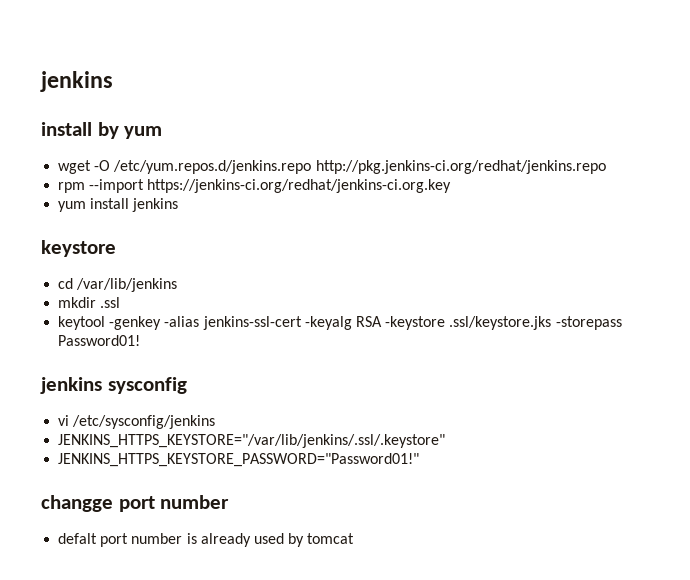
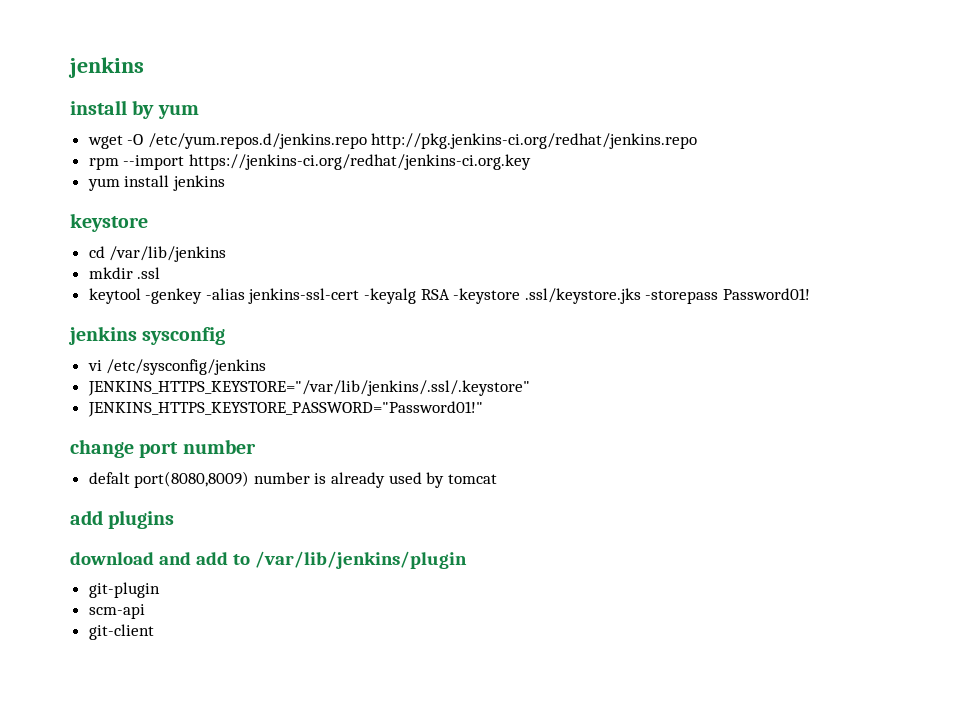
- changge port number
+ change port number
- defalt port number is already used by tomcat
+ defalt port(8080,8009) number is already used by tomcat
+ add plugins
+ download and add to /var/lib/jenkins/plugin
+ git-plugin
+ scm-api
+ git-client

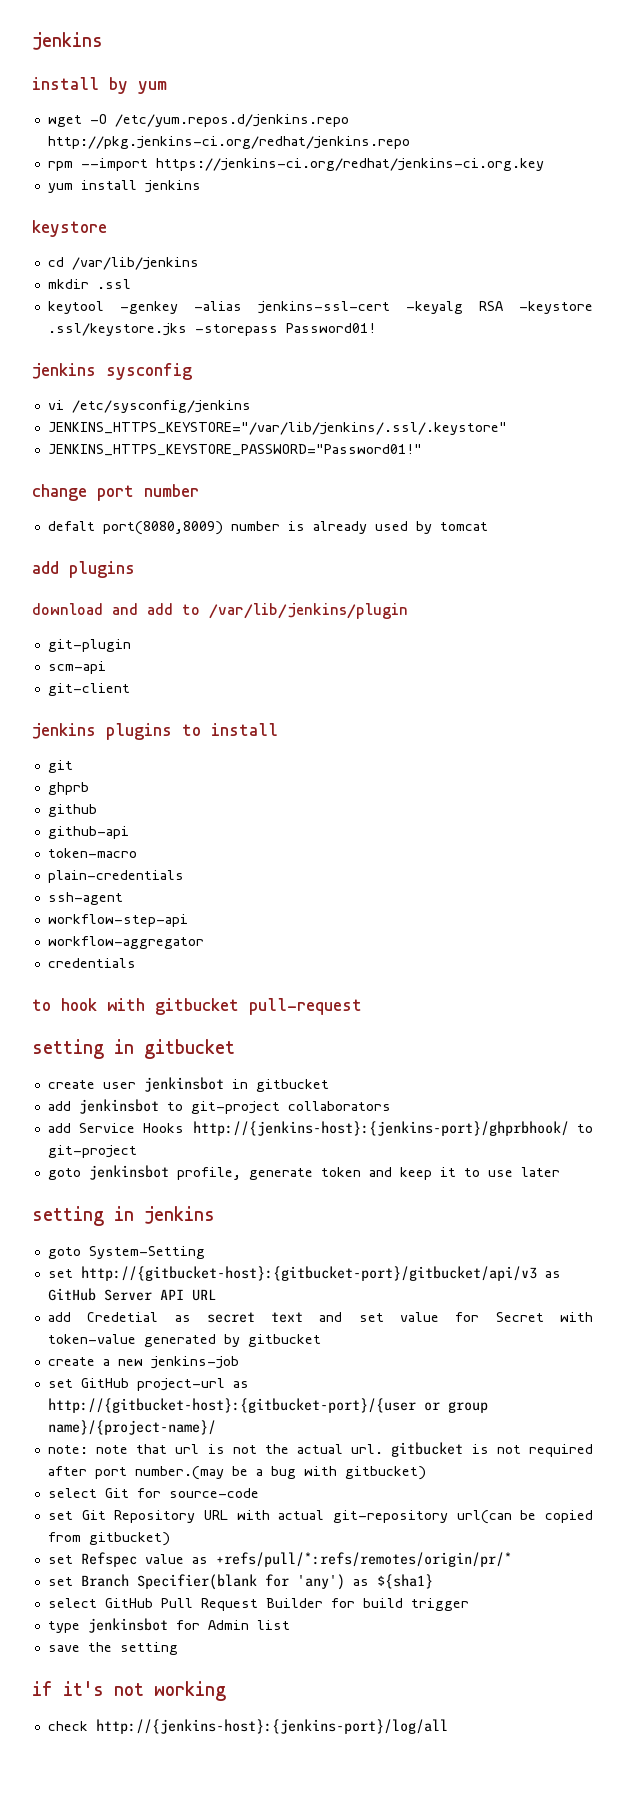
+ jenkins plugins to install
+ git
+ ghprb
+ github
+ github-api
+ token-macro
+ plain-credentials
+ ssh-agent
+ workflow-step-api
+ workflow-aggregator
+ credentials
+ to hook with gitbucket pull-request
+ setting in gitbucket
+ create user jenkinsbot in gitbucket
+ add jenkinsbot to git-project collaborators
+ add Service Hooks http://{jenkins-host}:{jenkins-port}/ghprbhook/ to git-project
+ goto jenkinsbot profile, generate token and keep it to use later
+ setting in jenkins
+ goto System-Setting
+ set http://{gitbucket-host}:{gitbucket-port}/gitbucket/api/v3 as GitHub Server API URL
+ add Credetial as secret text and set value for Secret with token-value generated by gitbucket
+ create a new jenkins-job
+ set GitHub project-url as http://{gitbucket-host}:{gitbucket-port}/{user or group name}/{project-name}/
+ note: note that url is not the actual url. gitbucket is not required after port number.(may be a bug with gitbucket)
+ select Git for source-code
+ set Git Repository URL with actual git-repository url(can be copied from gitbucket)
+ set Refspec value as +refs/pull/*:refs/remotes/origin/pr/*
+ set Branch Specifier(blank for 'any') as ${sha1}
+ select GitHub Pull Request Builder for build trigger
+ type jenkinsbot for Admin list
+ save the setting
+ if it's not working
+ check http://{jenkins-host}:{jenkins-port}/log/all

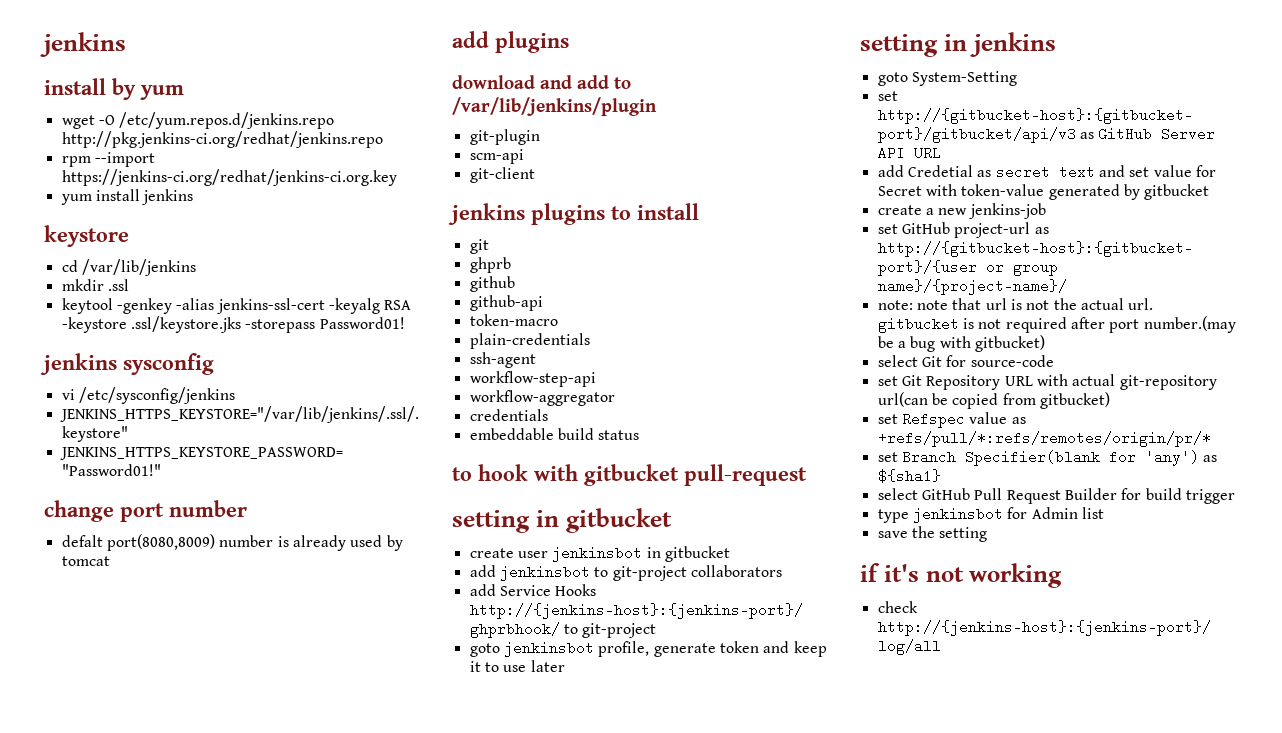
+ embeddable build status

